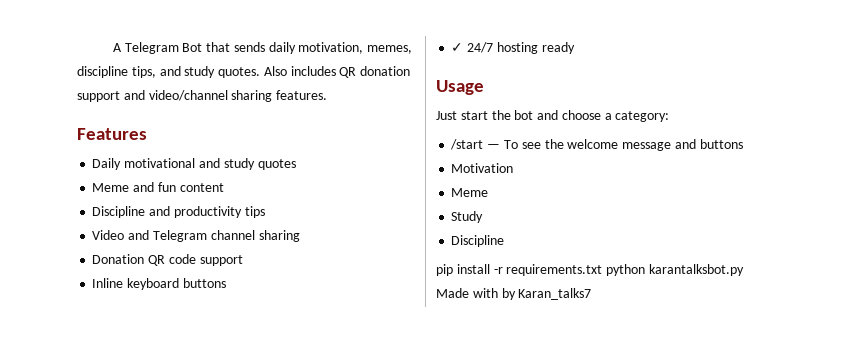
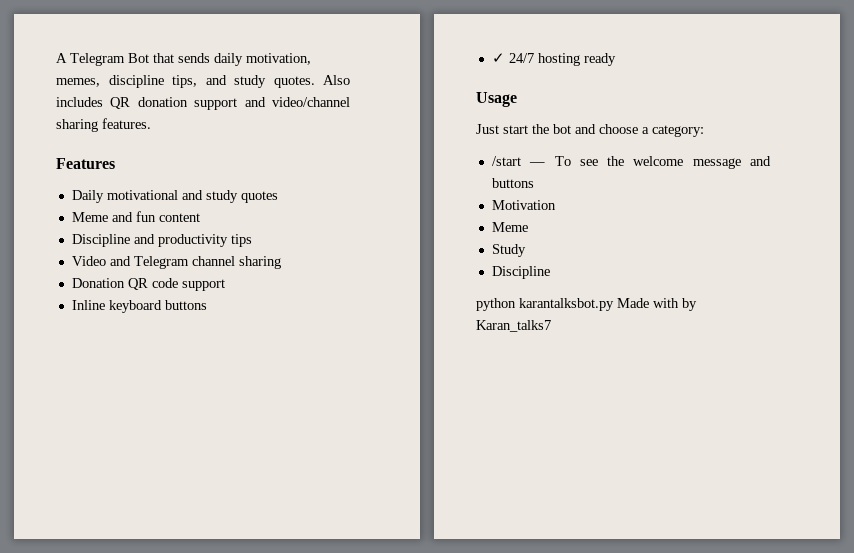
- pip install -r requirements.txt python karantalksbot.py Made with by Karan_talks7
+ python karantalksbot.py Made with by Karan_talks7

